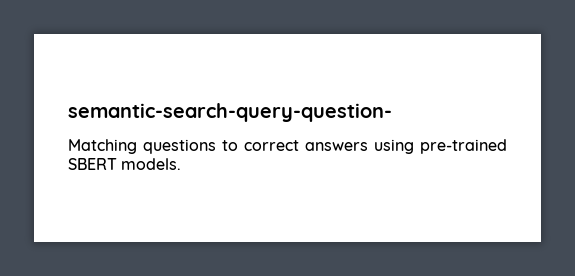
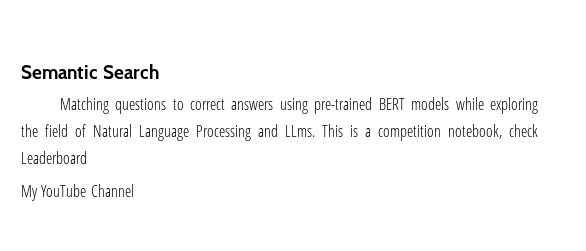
- semantic-search-query-question-
+ Semantic Search
- Matching questions to correct answers using pre-trained SBERT models.
+ Matching questions to correct answers using pre-trained BERT models while exploring the field of Natural Language Processing and LLms. This is a competition notebook, check Leaderboard
+ My YouTube Channel

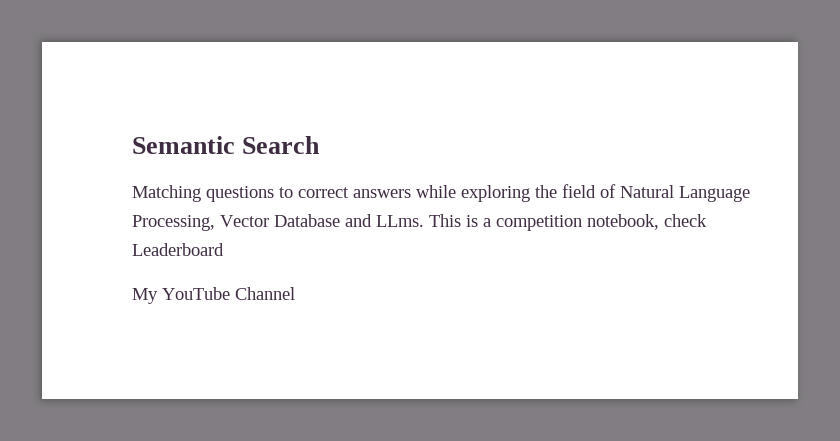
- Matching questions to correct answers using pre-trained BERT models while exploring the field of Natural Language Processing and LLms.
+ Matching questions to correct answers while exploring the field of Natural Language Processing, Vector Database and LLms.

